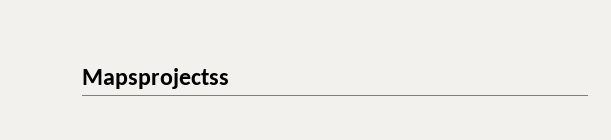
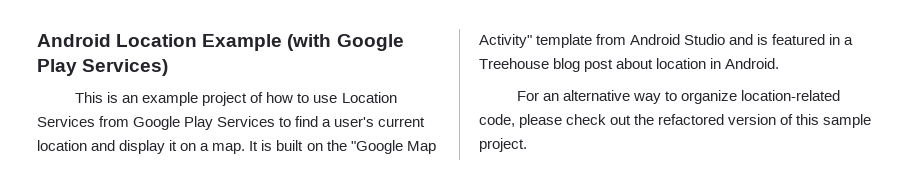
- Mapsprojectss
+ Android Location Example (with Google Play Services)
+ This is an example project of how to use Location Services from Google Play Services to find a user's current location and display it on a map. It is built on the "Google Map Activity" template from Android Studio and is featured in a Treehouse blog post about location in Android.
+ For an alternative way to organize location-related code, please check out the refactored version of this sample project.

